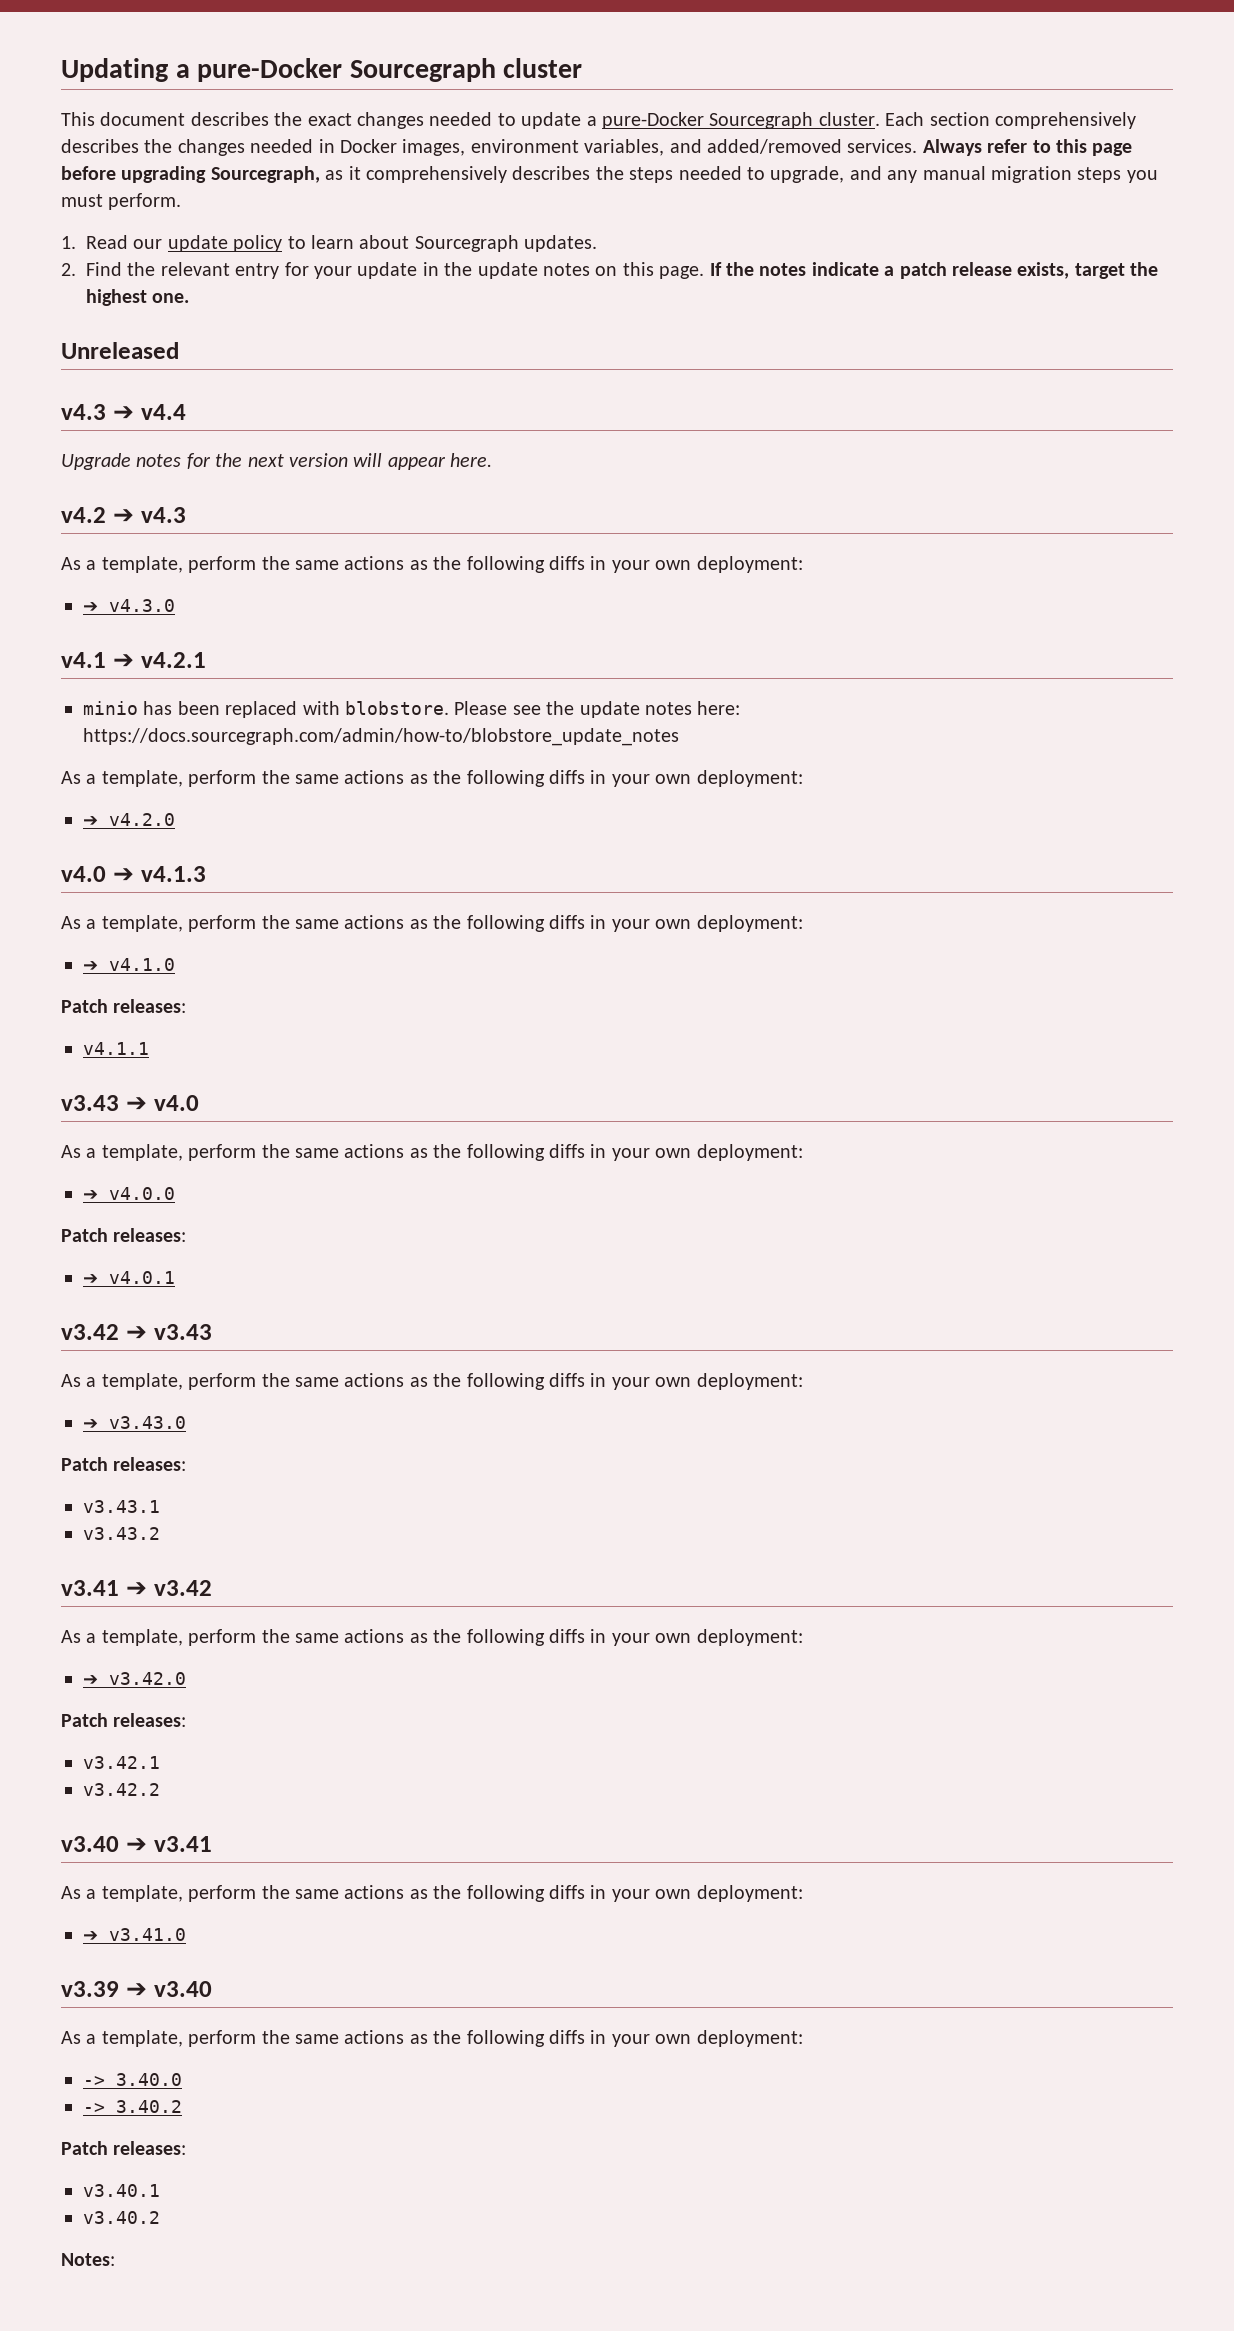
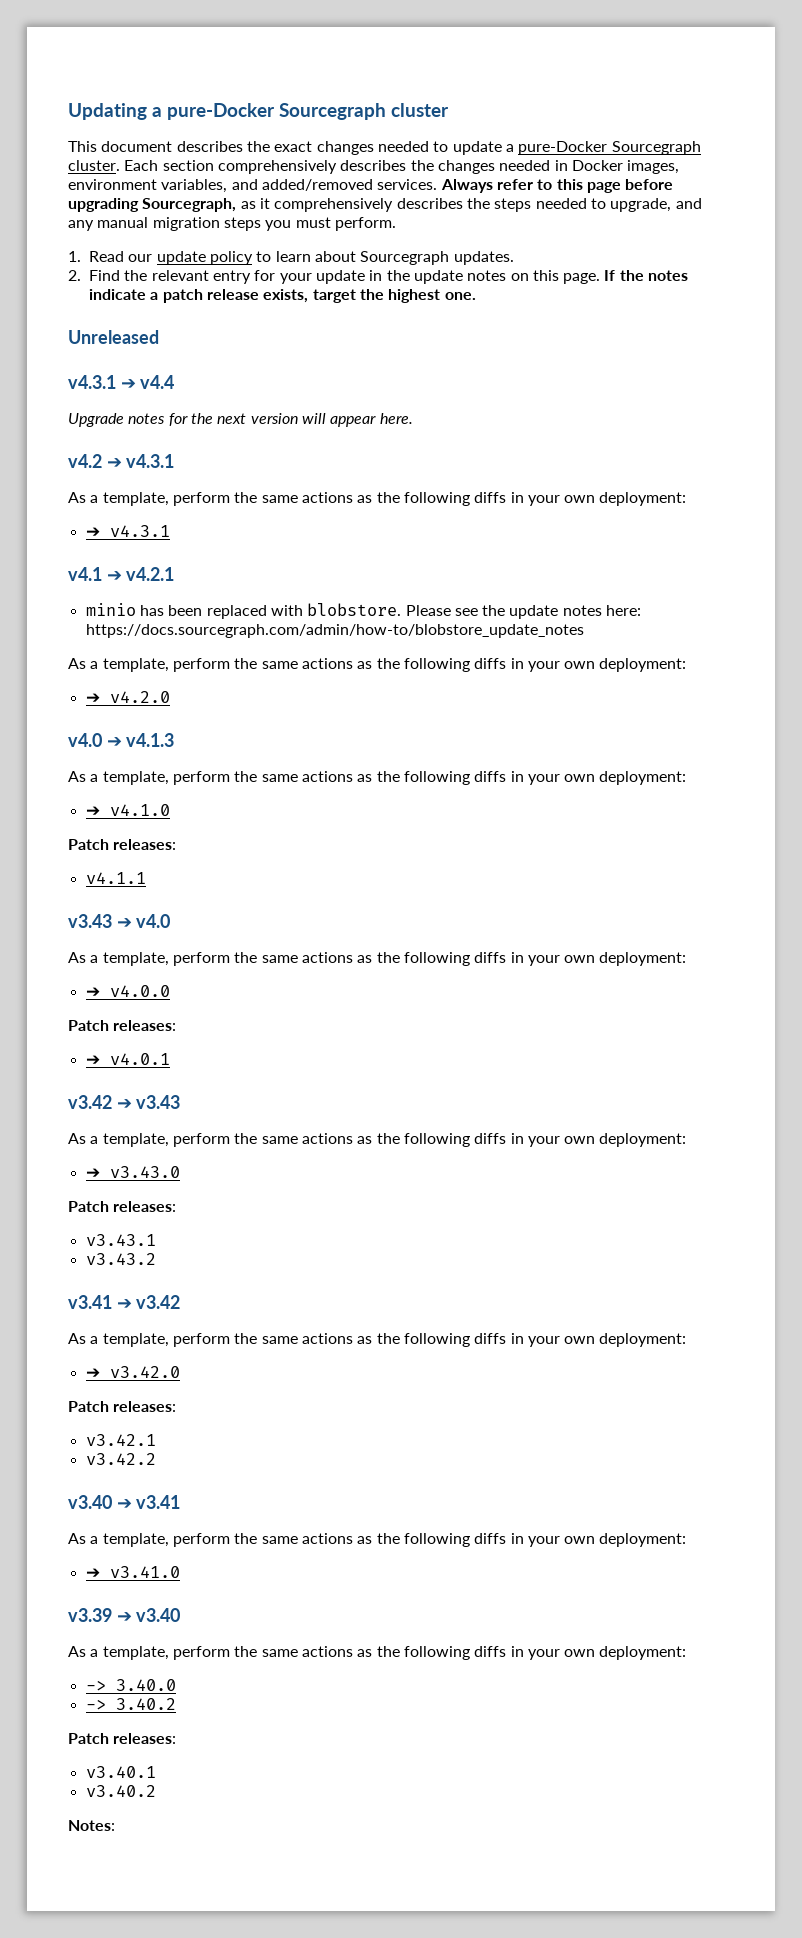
- v4.3 ➔ v4.4
+ v4.3.1 ➔ v4.4
- v4.2 ➔ v4.3
+ v4.2 ➔ v4.3.1
  As a template, perform the same actions as the following diffs in your own deployment:
- ➔ v4.3.0
+ ➔ v4.3.1

